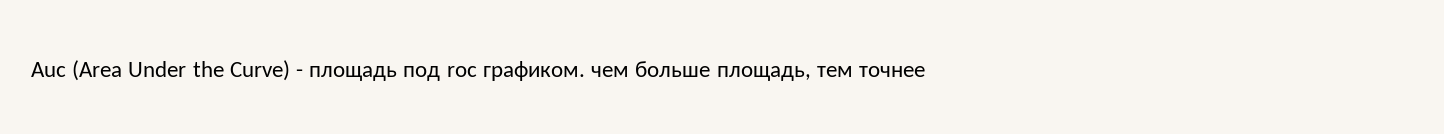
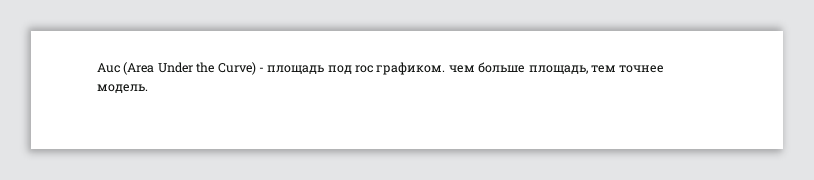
- Auc (Area Under the Curve) - площадь под roc графиком. чем больше площадь, тем точнее
+ Auc (Area Under the Curve) - площадь под roc графиком. чем больше площадь, тем точнее модель.

